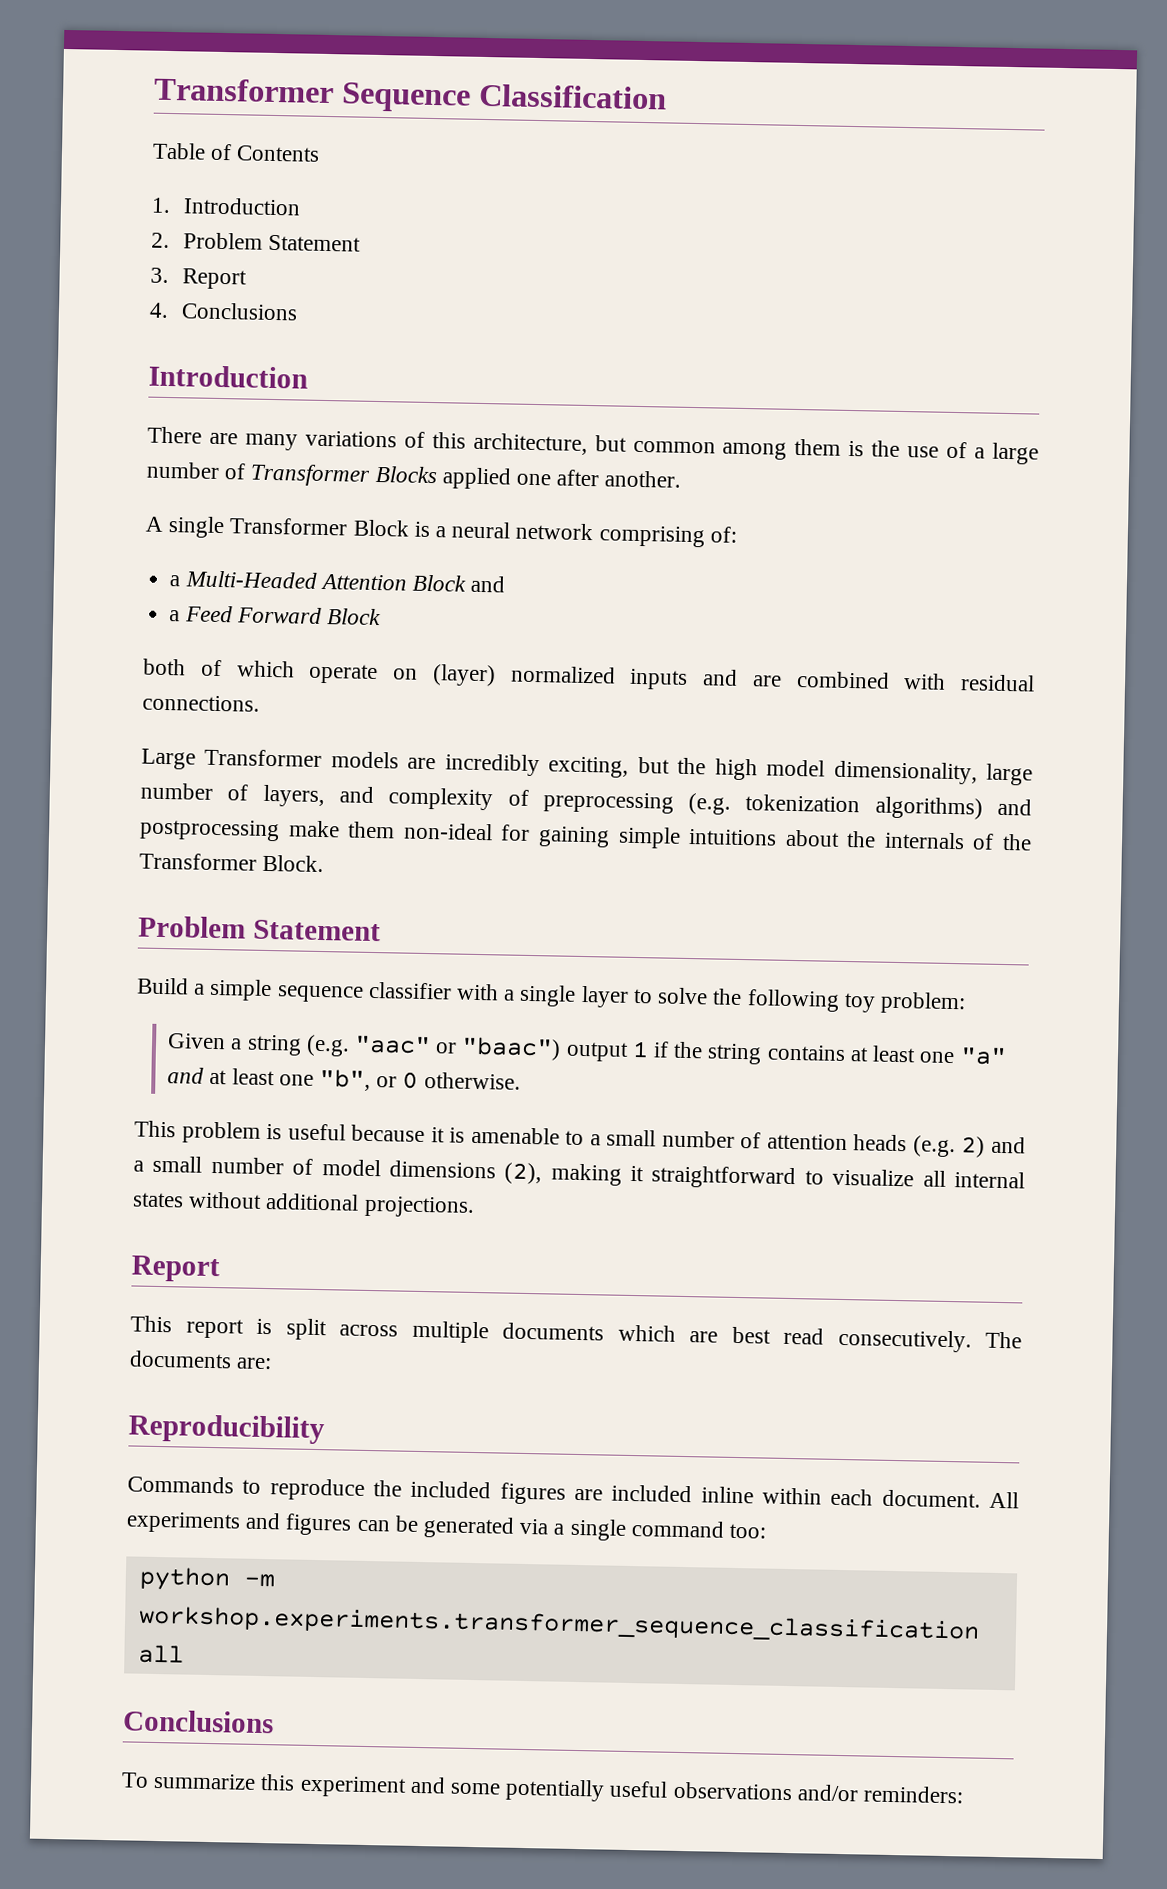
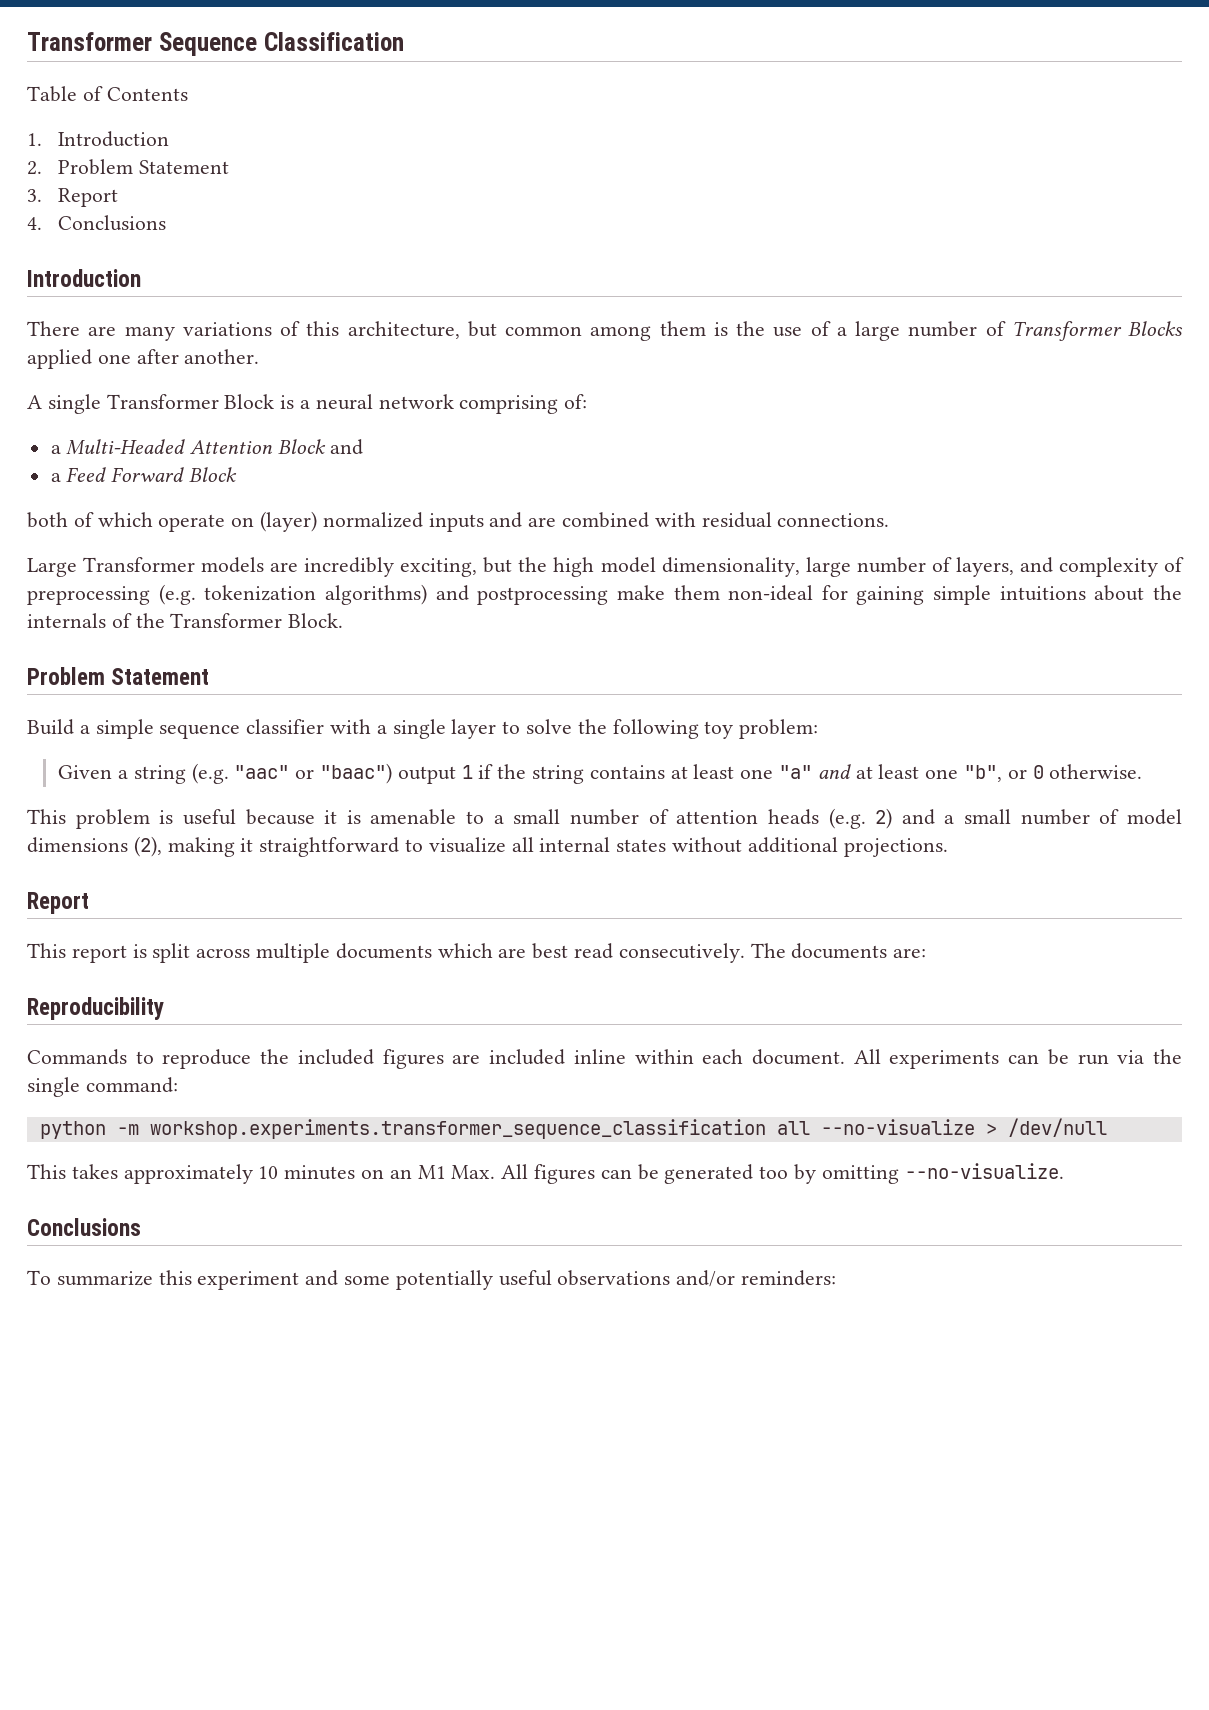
- All experiments and figures can be generated via a single command too:
- python -m workshop.experiments.transformer_sequence_classification all
+ All experiments can be run via the single command:
+ python -m workshop.experiments.transformer_sequence_classification all --no-visualize > /dev/null
+ This takes approximately 10 minutes on an M1 Max. All figures can be generated too by omitting --no-visualize.

